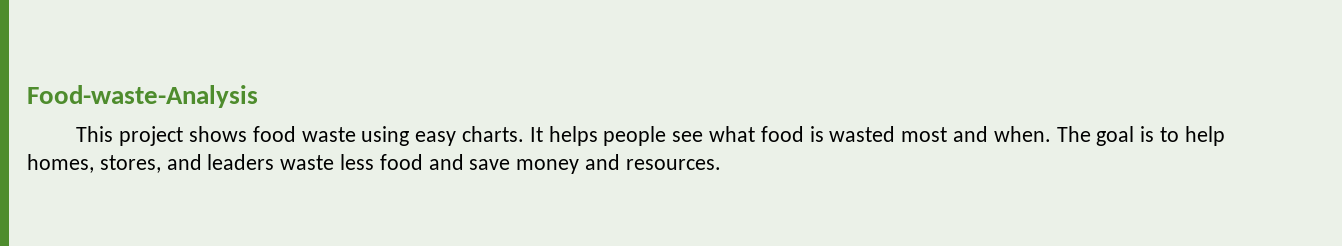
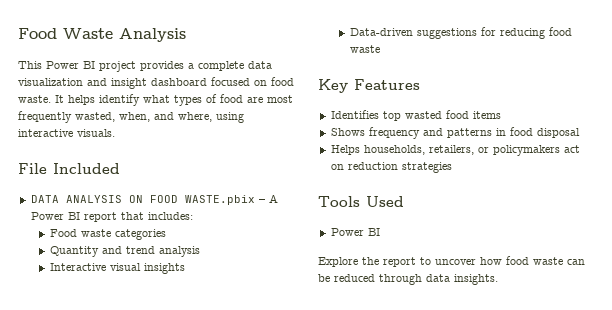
- Food-waste-Analysis
- This project shows food waste using easy charts. It helps people see what food is wasted most and when. The goal is to help homes, stores, and leaders waste less food and save money and resources.
+ Food Waste Analysis
+ This Power BI project provides a complete data visualization and insight dashboard focused on food waste. It helps identify what types of food are most frequently wasted, when, and where, using interactive visuals.
+ File Included
+ DATA ANALYSIS ON FOOD WASTE.pbix – A Power BI report that includes:
+ Food waste categories
+ Quantity and trend analysis
+ Interactive visual insights
+ Data-driven suggestions for reducing food waste
+ Key Features
+ Identifies top wasted food items
+ Shows frequency and patterns in food disposal
+ Helps households, retailers, or policymakers act on reduction strategies
+ Tools Used
+ Power BI
+ Explore the report to uncover how food waste can be reduced through data insights.

